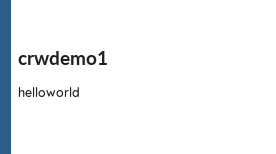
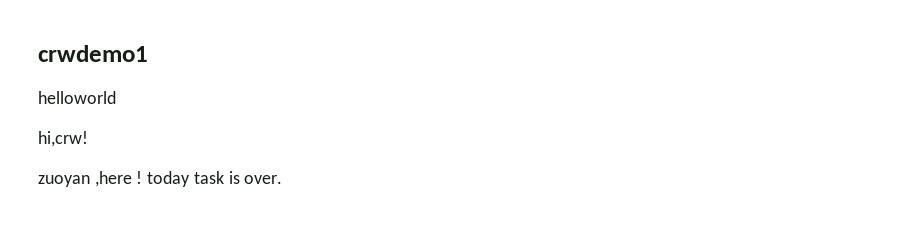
+ hi,crw!
+ zuoyan ,here ! today task is over.

